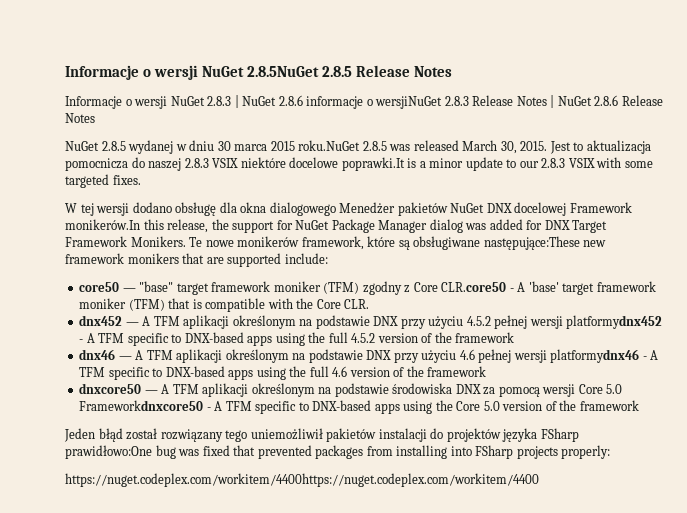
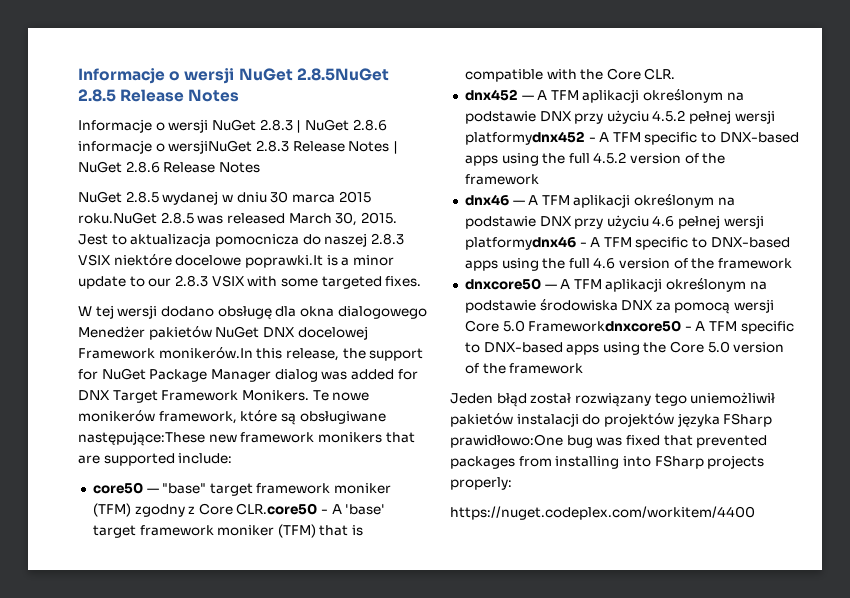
- https://nuget.codeplex.com/workitem/4400https://nuget.codeplex.com/workitem/4400
+ https://nuget.codeplex.com/workitem/4400

